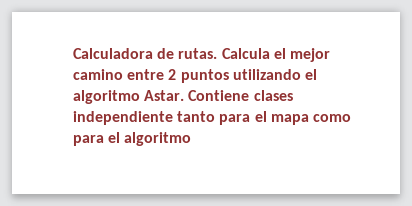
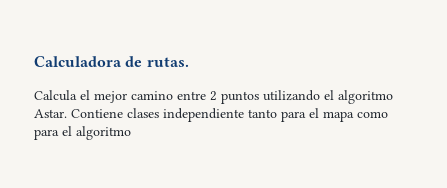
- Calculadora de rutas. Calcula el mejor camino entre 2 puntos utilizando el algoritmo Astar.
+ Calculadora de rutas.
+ Calcula el mejor camino entre 2 puntos utilizando el algoritmo Astar.

